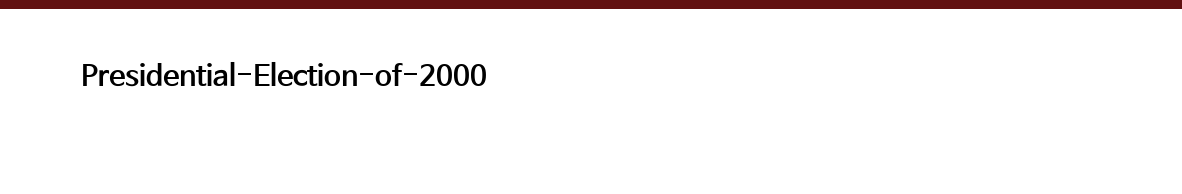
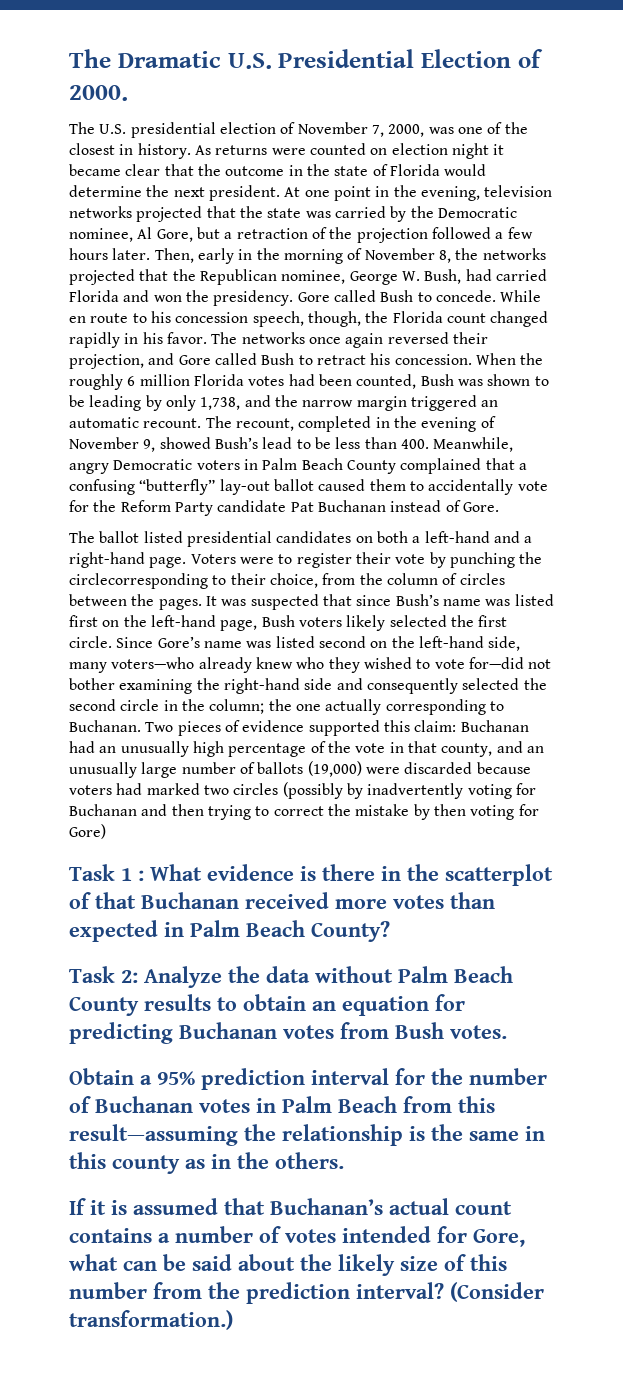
- Presidential-Election-of-2000
+ The Dramatic U.S. Presidential Election of 2000.
+ The U.S. presidential election of November 7, 2000, was one of the closest in history. As returns were counted on election night it became clear that the outcome in the state of Florida would determine the next president. At one point in the evening, television networks projected that the state was carried by the Democratic nominee, Al Gore, but a retraction of the projection followed a few hours later. Then, early in the morning of November 8, the networks projected that the Republican nominee, George W. Bush, had carried Florida and won the presidency. Gore called Bush to concede. While en route to his concession speech, though, the Florida count changed rapidly in his favor. The networks once again reversed their projection, and Gore called Bush to retract his concession. When the roughly 6 million Florida votes had been counted, Bush was shown to be leading by only 1,738, and the narrow margin triggered an automatic recount. The recount, completed in the evening of November 9, showed Bush’s lead to be less than 400. Meanwhile, angry Democratic voters in Palm Beach County complained that a confusing “butterfly” lay-out ballot caused them to accidentally vote for the Reform Party candidate Pat Buchanan instead of Gore.
+ The ballot listed presidential candidates on both a left-hand and a right-hand page. Voters were to register their vote by punching the circlecorresponding to their choice, from the column of circles between the pages. It was suspected that since Bush’s name was listed first on the left-hand page, Bush voters likely selected the first circle. Since Gore’s name was listed second on the left-hand side, many voters—who already knew who they wished to vote for—did not bother examining the right-hand side and consequently selected the second circle in the column; the one actually corresponding to Buchanan. Two pieces of evidence supported this claim: Buchanan had an unusually high percentage of the vote in that county, and an unusually large number of ballots (19,000) were discarded because voters had marked two circles (possibly by inadvertently voting for Buchanan and then trying to correct the mistake by then voting for Gore)
+ Task 1 : What evidence is there in the scatterplot of that Buchanan received more votes than expected in Palm Beach County?
+ Task 2: Analyze the data without Palm Beach County results to obtain an equation for predicting Buchanan votes from Bush votes.
+ Obtain a 95% prediction interval for the number of Buchanan votes in Palm Beach from this result—assuming the relationship is the same in this county as in the others.
+ If it is assumed that Buchanan’s actual count contains a number of votes intended for Gore, what can be said about the likely size of this number from the prediction interval? (Consider transformation.)

